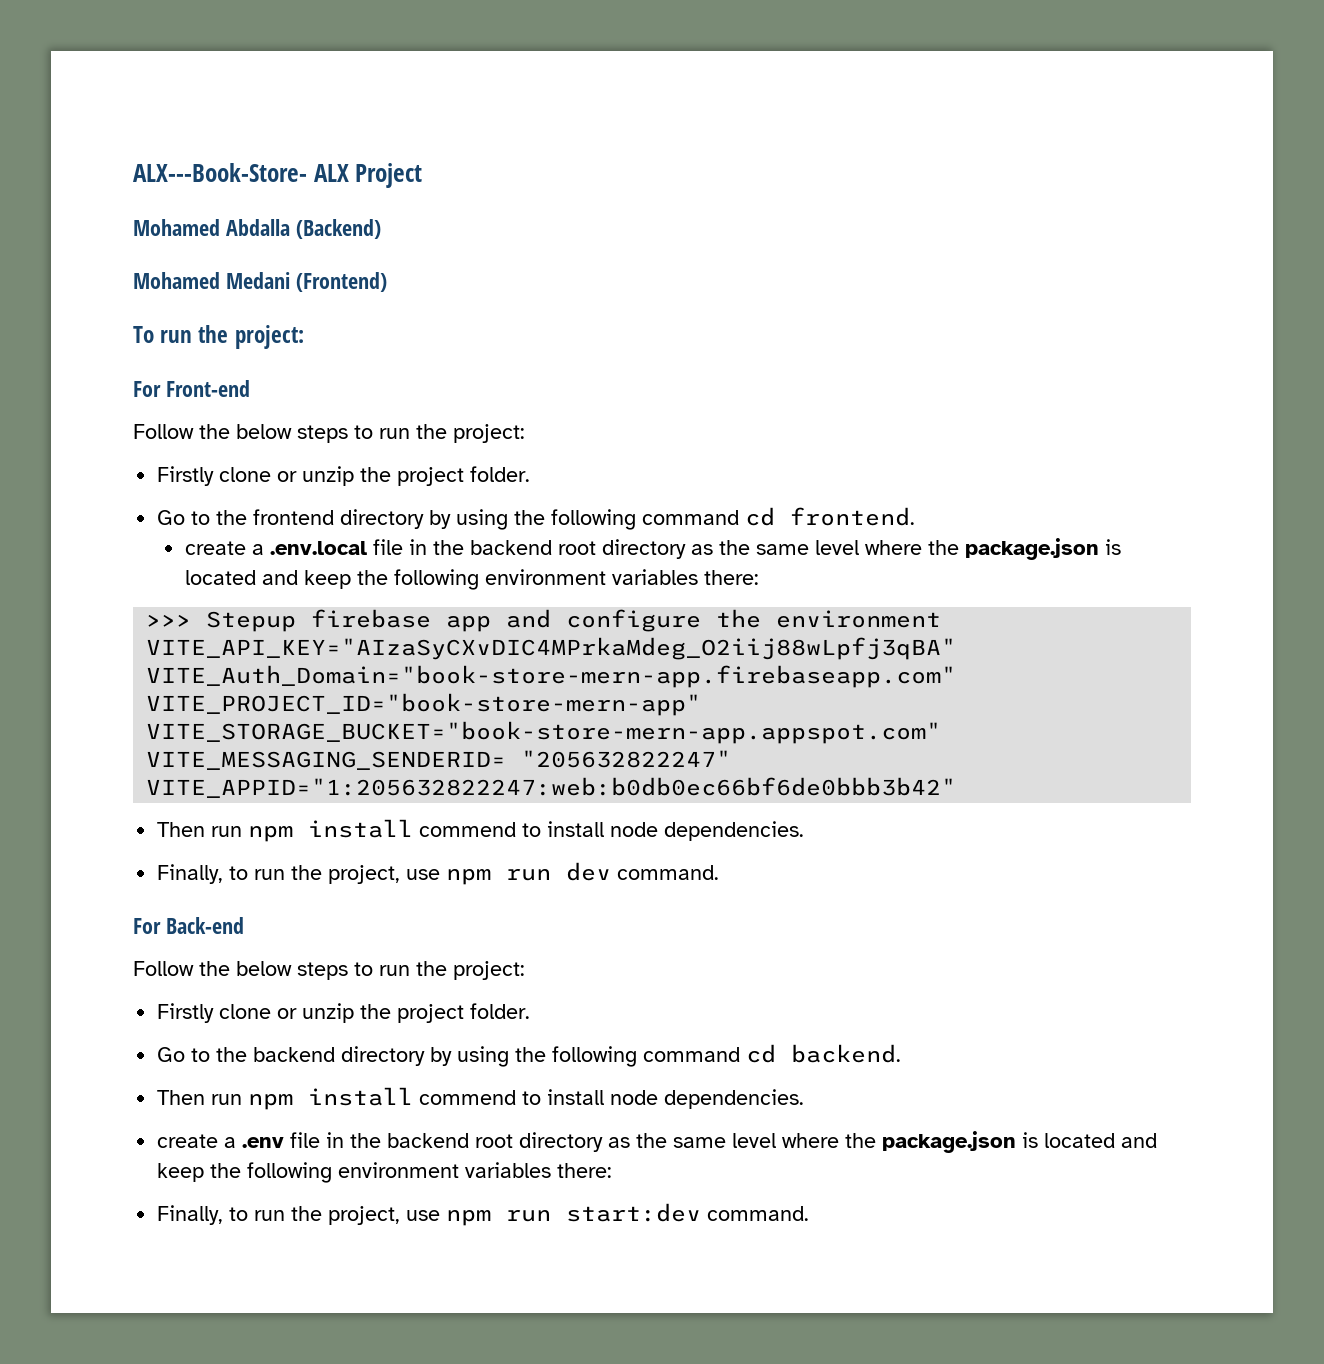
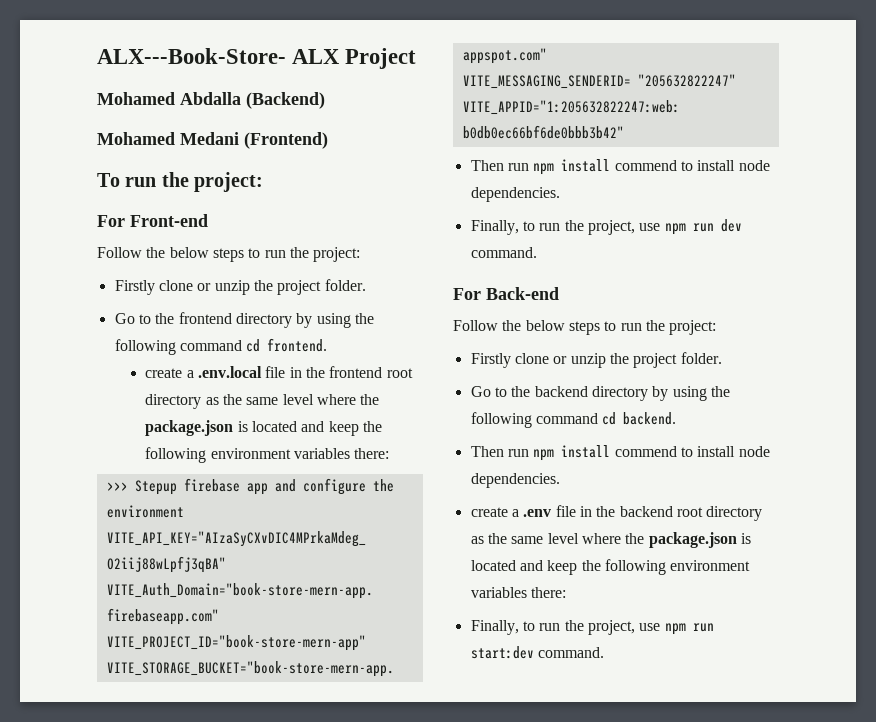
- create a .env.local file in the backend root directory as the same level where the package.json is located and keep the following environment variables there:
+ create a .env.local file in the frontend root directory as the same level where the package.json is located and keep the following environment variables there:

